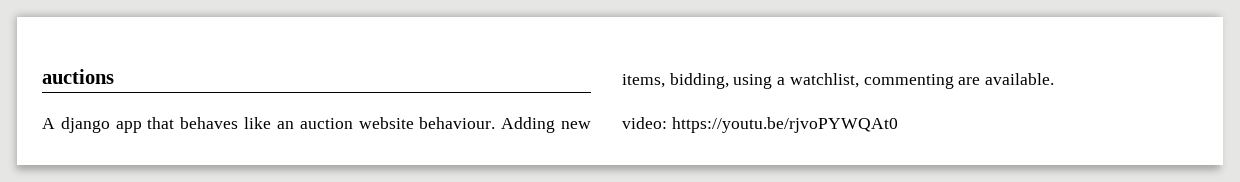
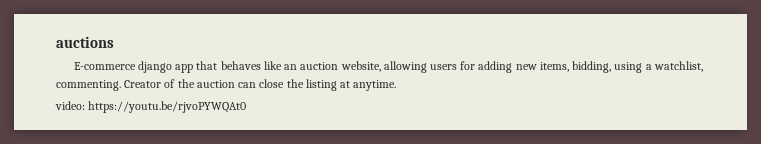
- A django app that behaves like an auction website behaviour. Adding new items, bidding, using a watchlist, commenting are available.
+ E-commerce django app that behaves like an auction website, allowing users for adding new items, bidding, using a watchlist, commenting. Creator of the auction can close the listing at anytime.

